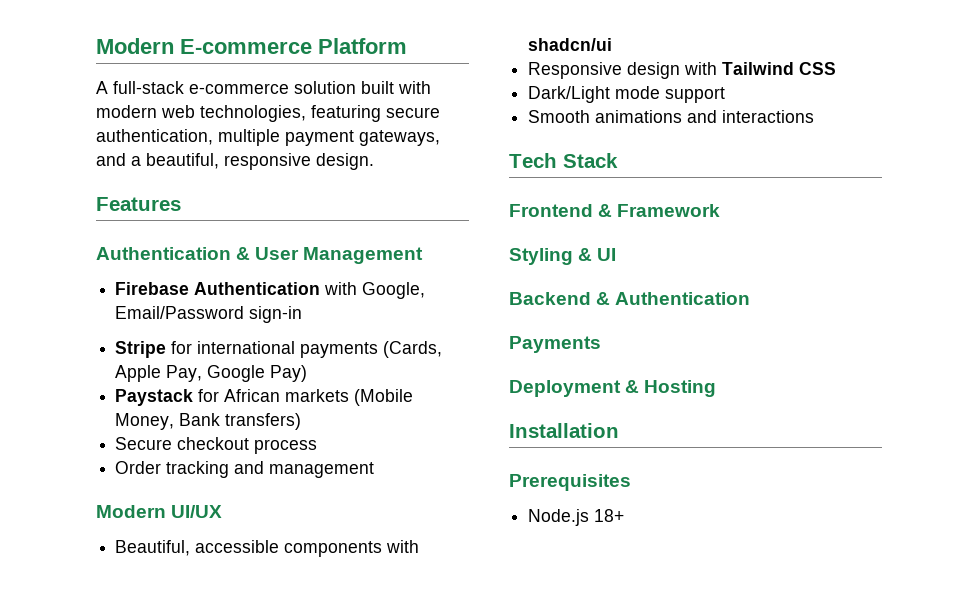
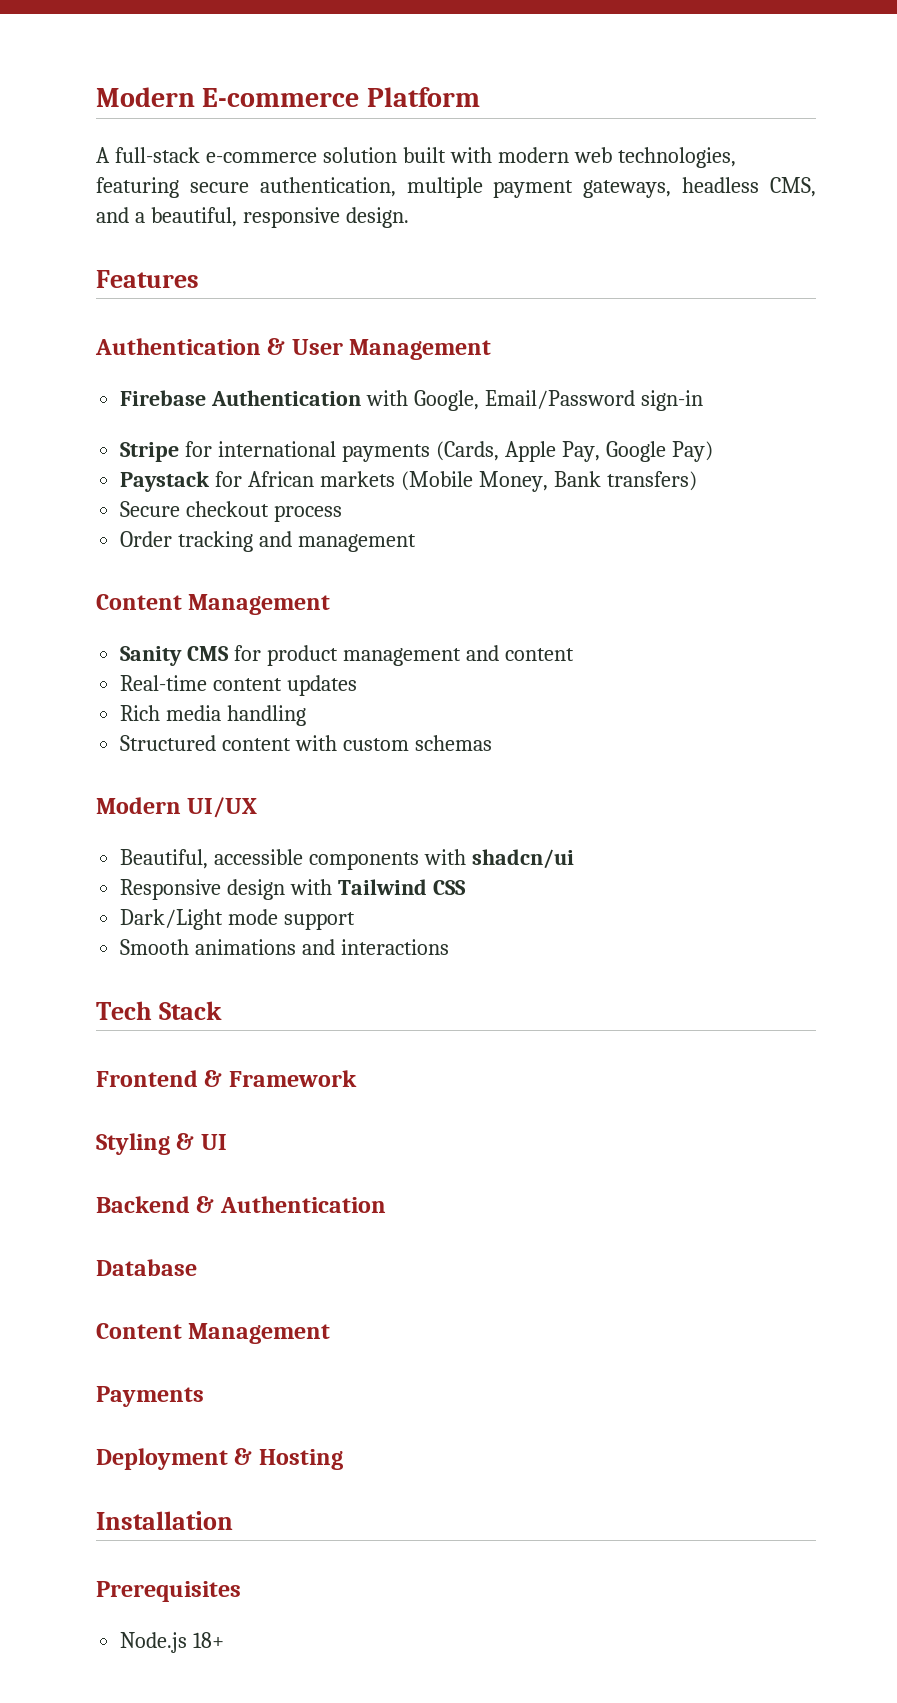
- A full-stack e-commerce solution built with modern web technologies, featuring secure authentication, multiple payment gateways, and a beautiful, responsive design.
+ A full-stack e-commerce solution built with modern web technologies, featuring secure authentication, multiple payment gateways, headless CMS, and a beautiful, responsive design.
  Order tracking and management
+ Content Management
+ Sanity CMS for product management and content
+ Real-time content updates
+ Rich media handling
+ Structured content with custom schemas
+ Database
+ Content Management

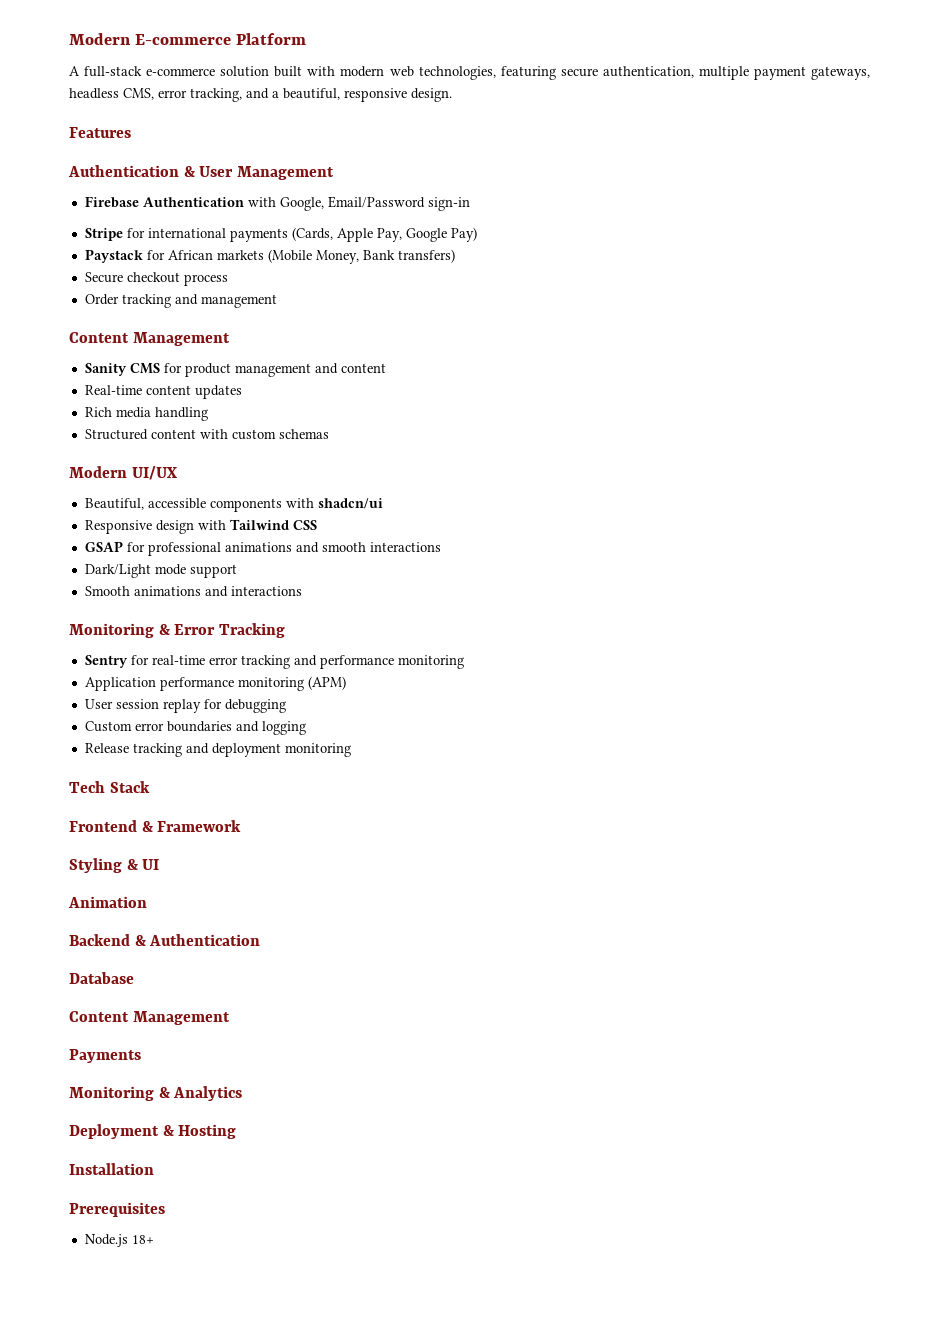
- A full-stack e-commerce solution built with modern web technologies, featuring secure authentication, multiple payment gateways, headless CMS, and a beautiful, responsive design.
+ A full-stack e-commerce solution built with modern web technologies, featuring secure authentication, multiple payment gateways, headless CMS, error tracking, and a beautiful, responsive design.
+ GSAP for professional animations and smooth interactions
+ Monitoring & Error Tracking
+ Sentry for real-time error tracking and performance monitoring
+ Application performance monitoring (APM)
+ User session replay for debugging
+ Custom error boundaries and logging
+ Release tracking and deployment monitoring
+ Animation
+ Monitoring & Analytics

